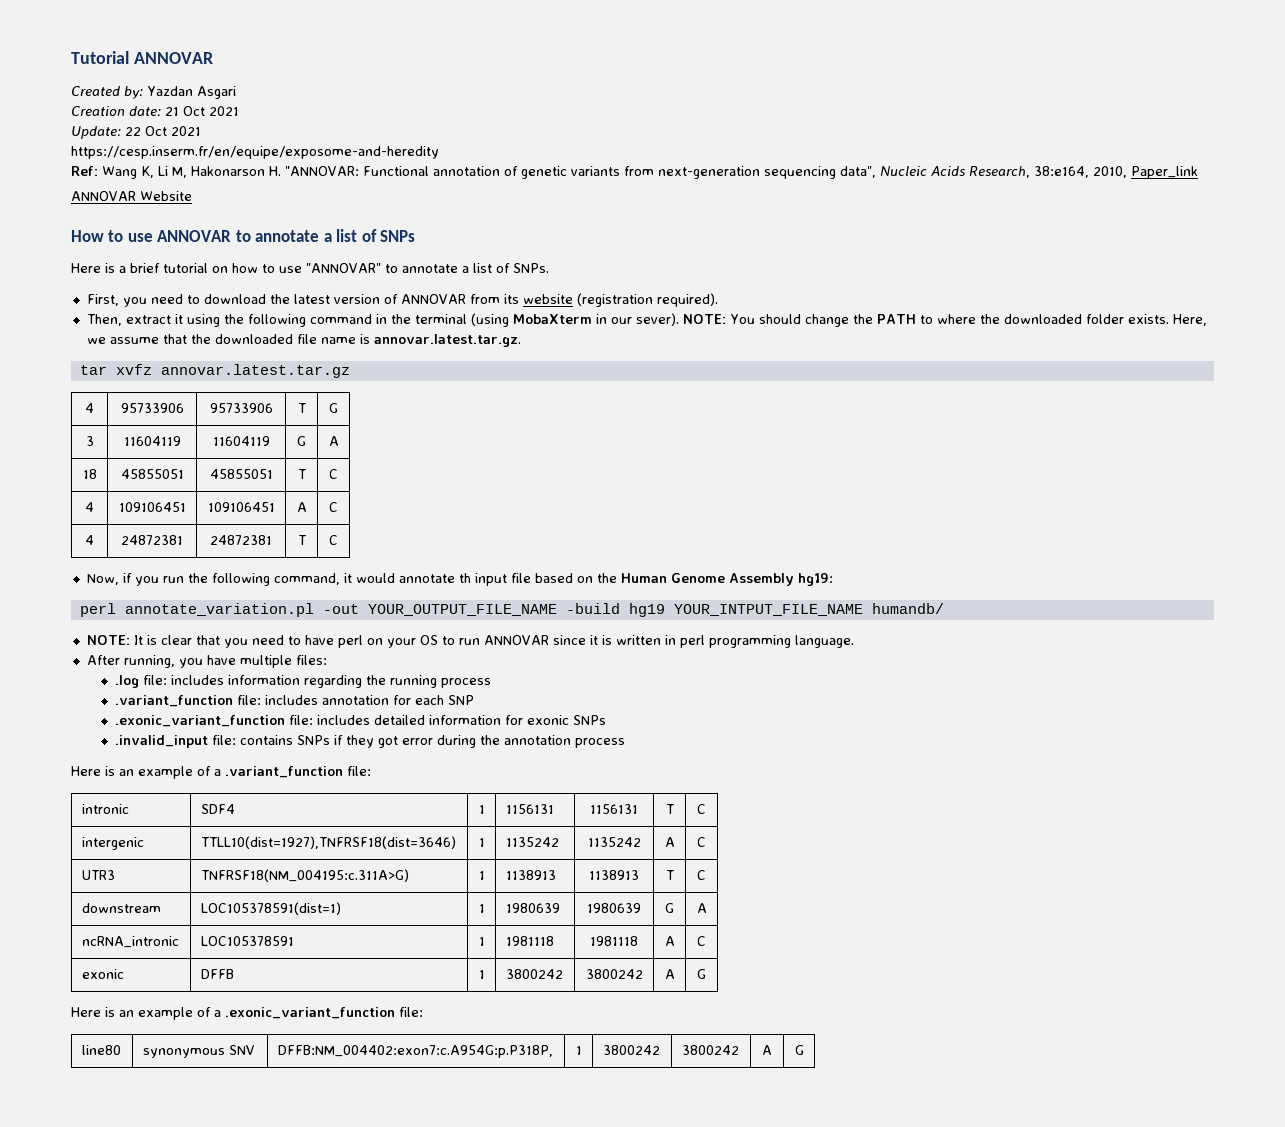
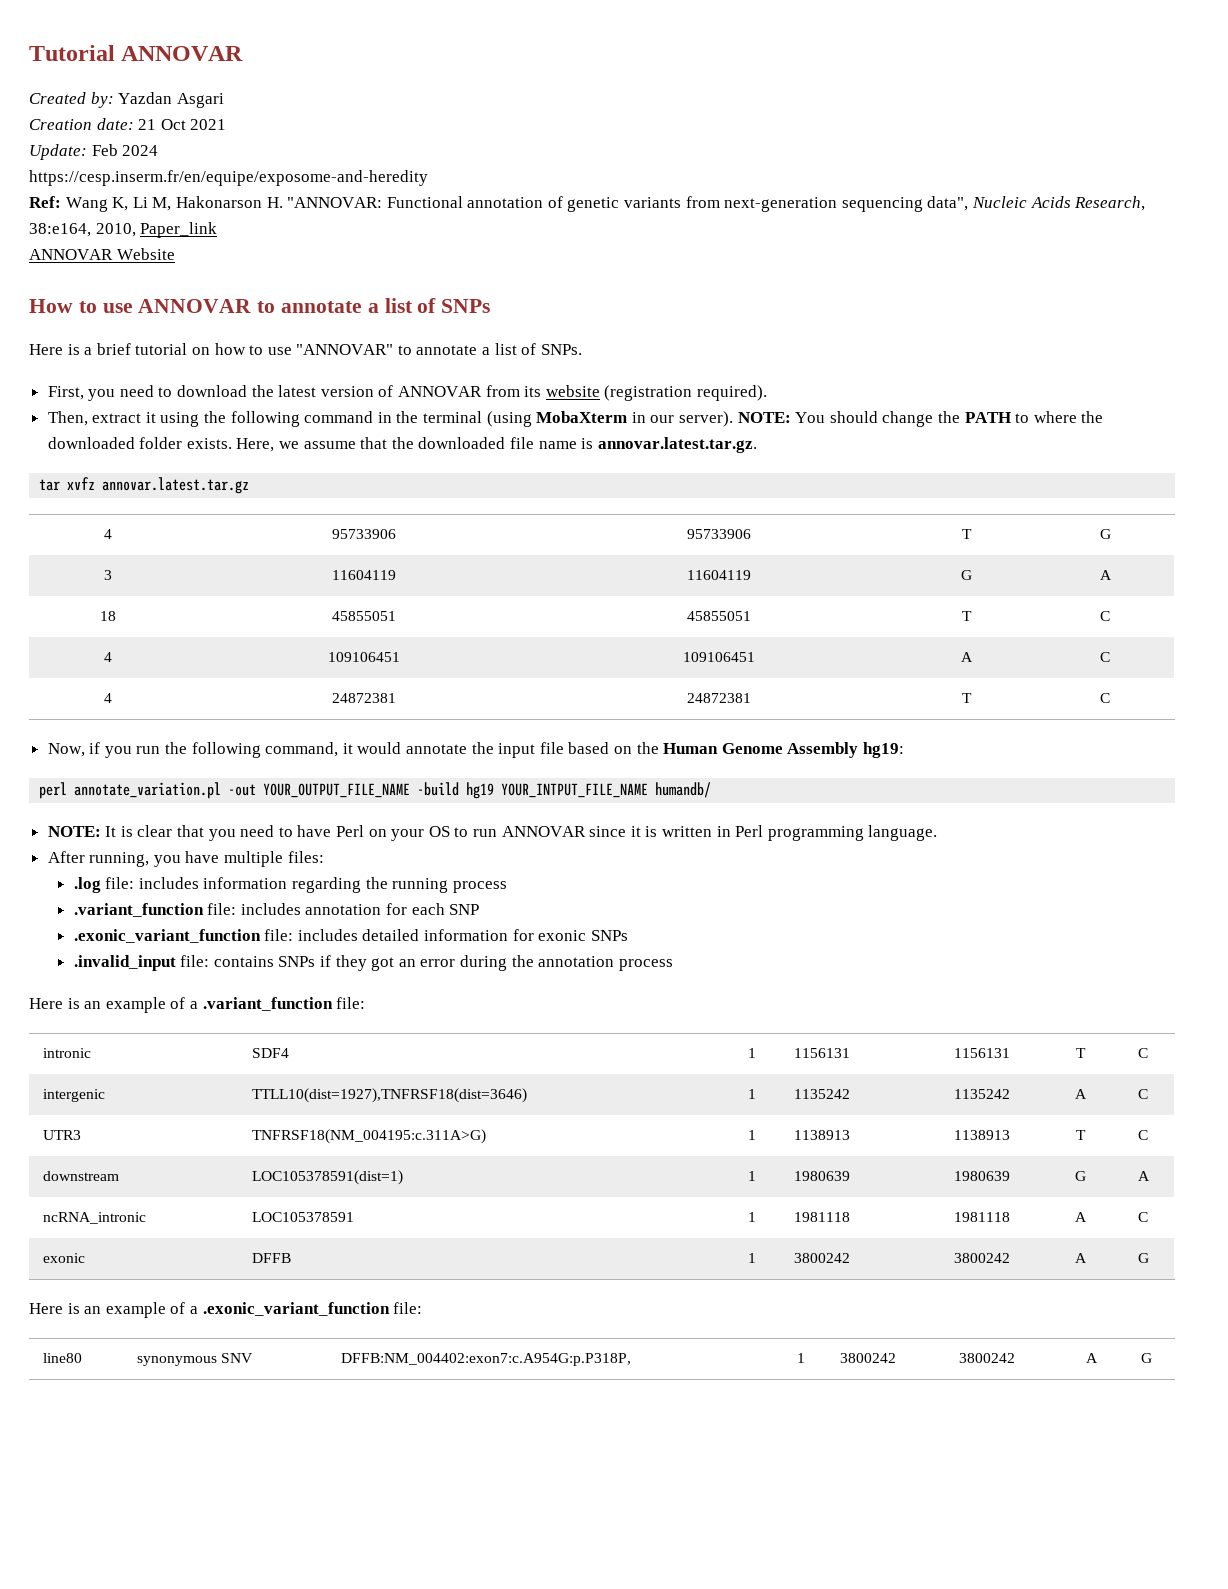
- Update: 22 Oct 2021
+ Update: Feb 2024
- Then, extract it using the following command in the terminal (using MobaXterm in our sever).
+ Then, extract it using the following command in the terminal (using MobaXterm in our server).
- Now, if you run the following command, it would annotate th input file based on the Human Genome Assembly hg19:
+ Now, if you run the following command, it would annotate the input file based on the Human Genome Assembly hg19:
- NOTE: It is clear that you need to have perl on your OS to run ANNOVAR since it is written in perl programming language.
+ NOTE: It is clear that you need to have Perl on your OS to run ANNOVAR since it is written in Perl programming language.
- .invalid_input file: contains SNPs if they got error during the annotation process
+ .invalid_input file: contains SNPs if they got an error during the annotation process

